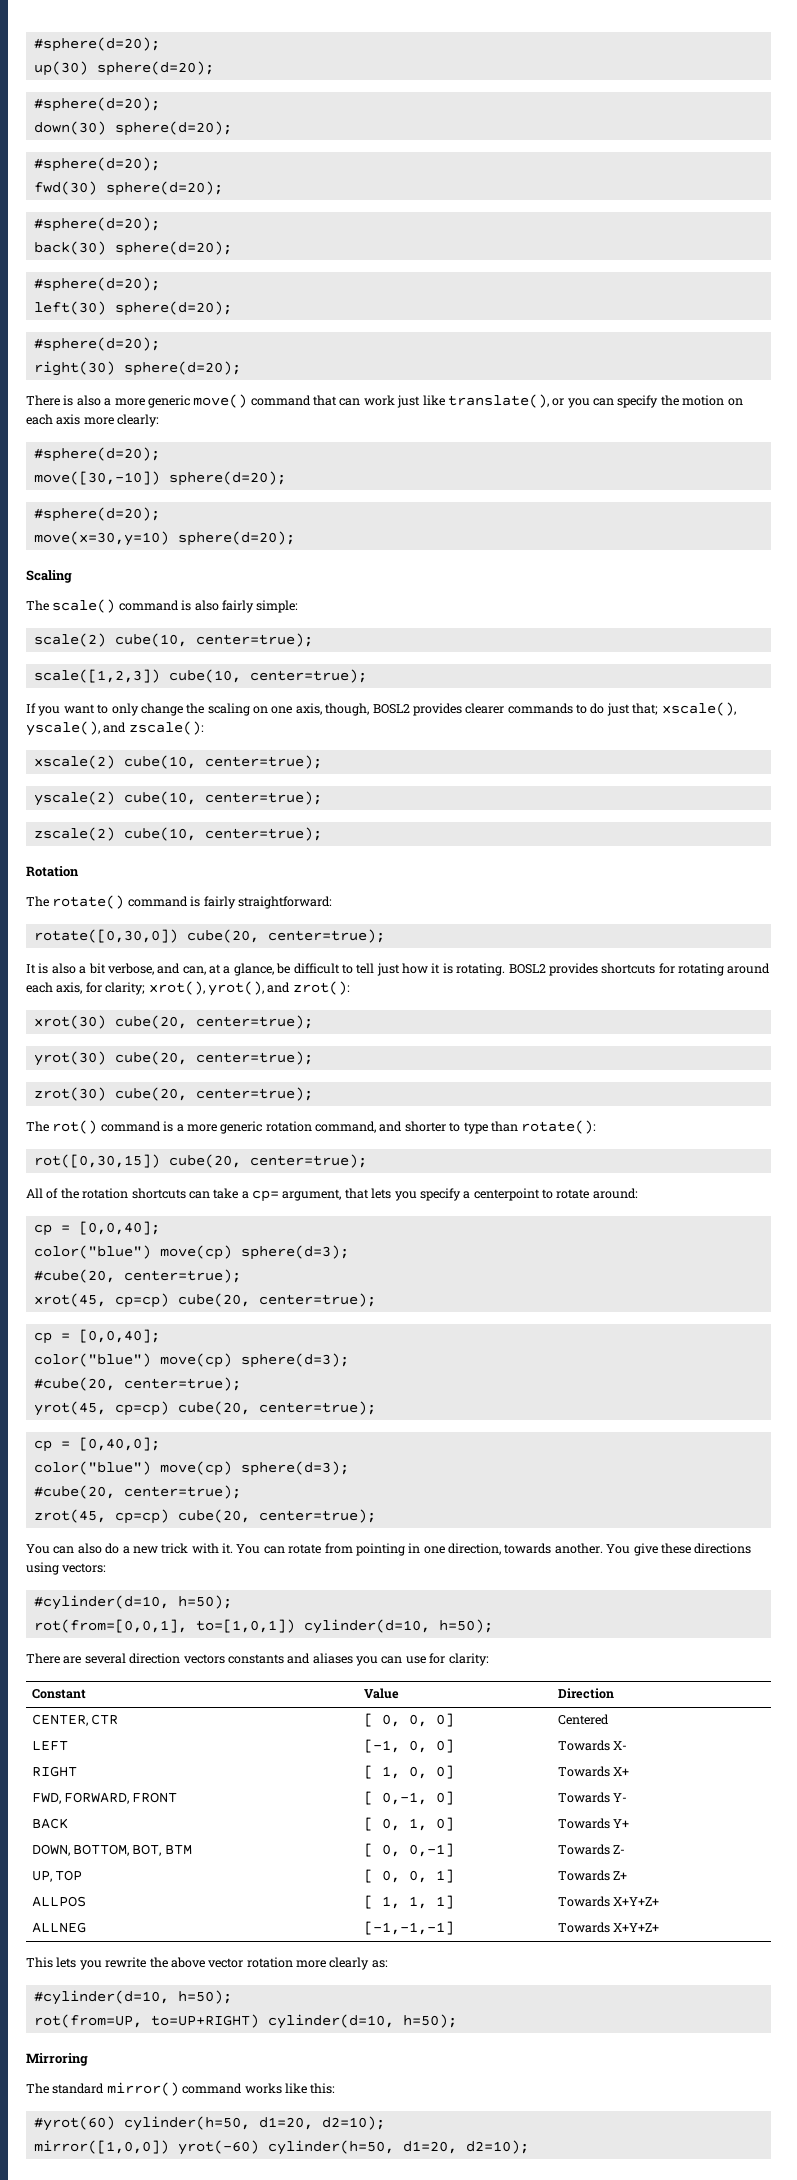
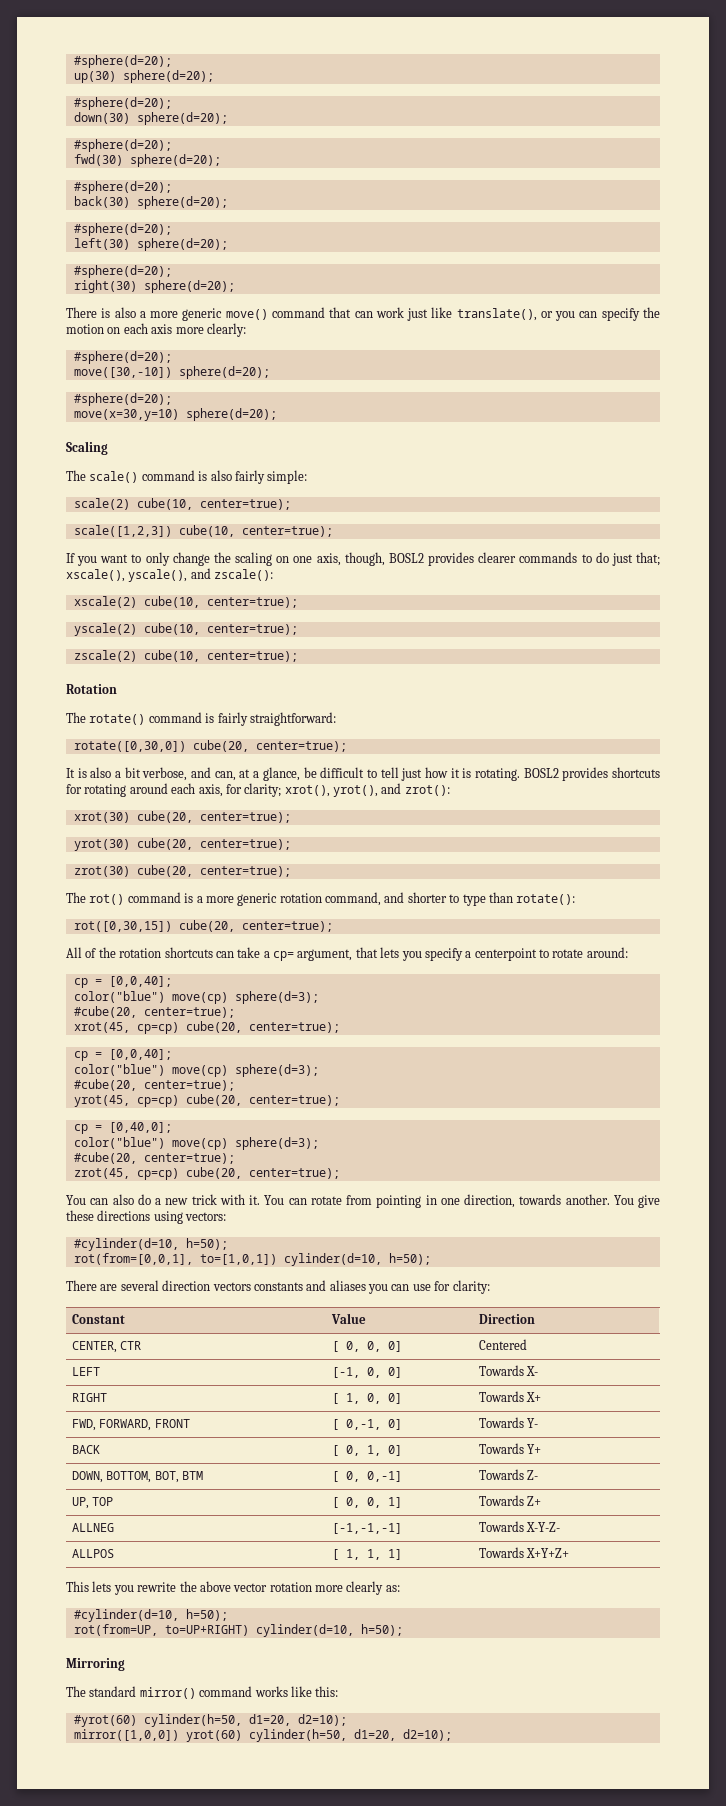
+ ALLNEG | [-1,-1,-1] | Towards X-Y-Z-
- ALLNEG | [-1,-1,-1] | Towards X+Y+Z+
- mirror([1,0,0]) yrot(-60) cylinder(h=50, d1=20, d2=10);
+ mirror([1,0,0]) yrot(60) cylinder(h=50, d1=20, d2=10);

